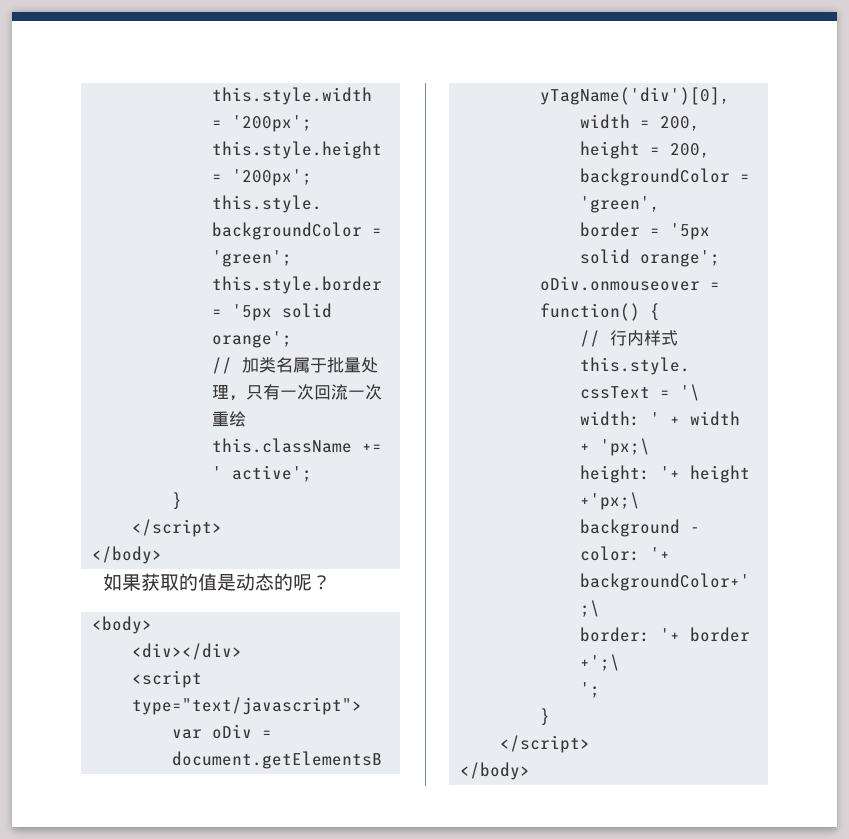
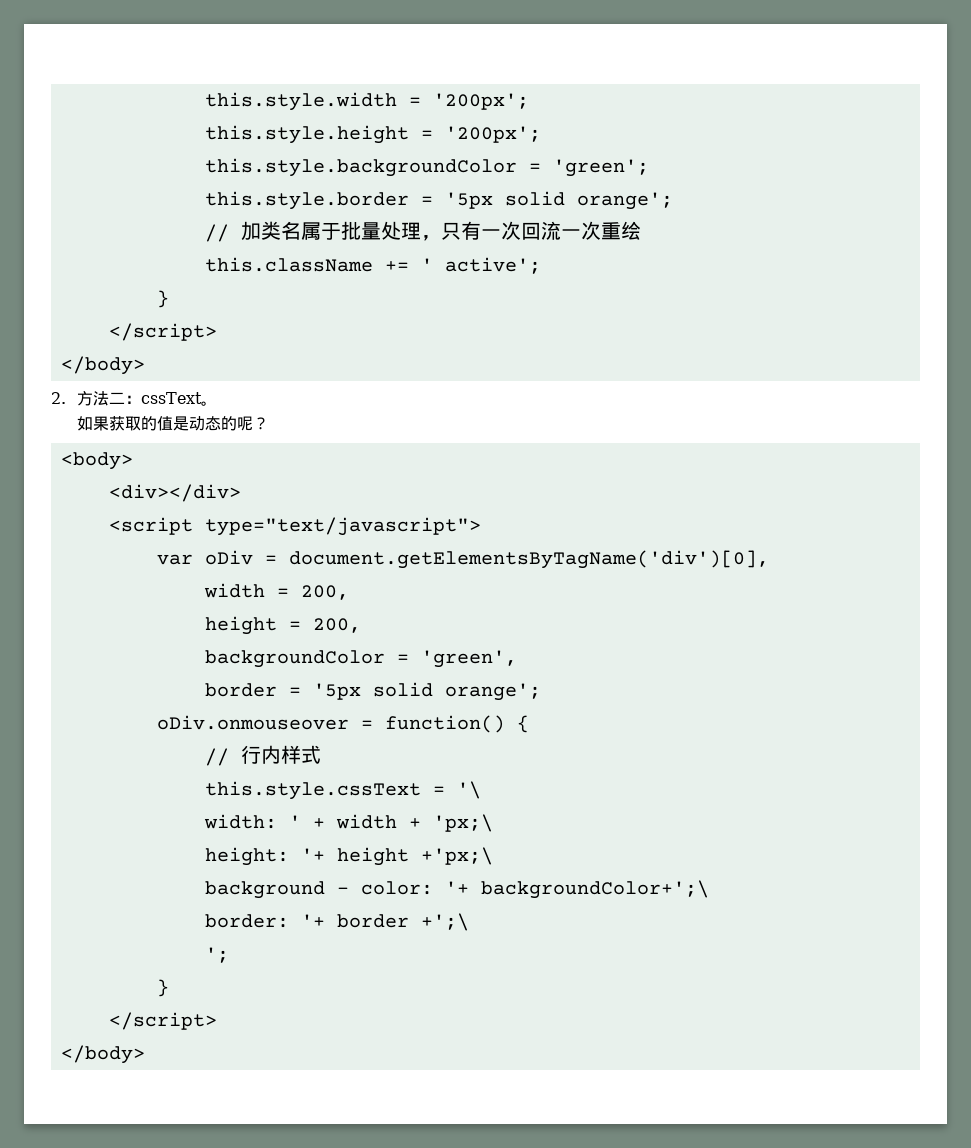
+ 2.方法二：cssText。

